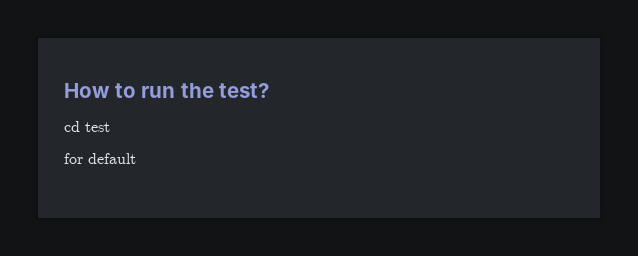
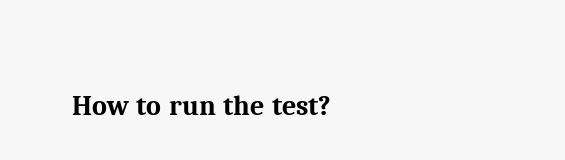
- cd test
- for default

